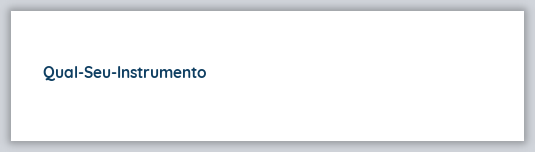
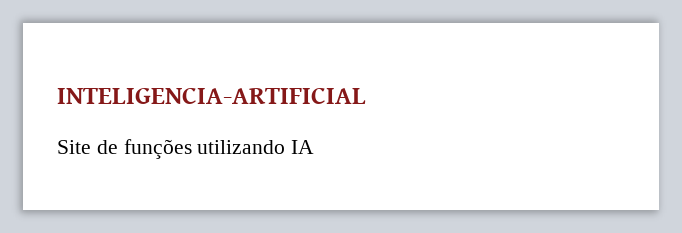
- Qual-Seu-Instrumento
+ INTELIGENCIA-ARTIFICIAL
+ Site de funções utilizando IA

